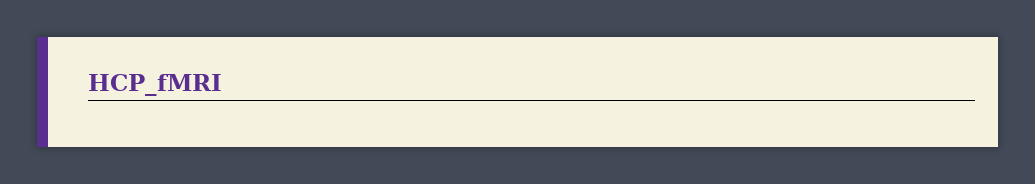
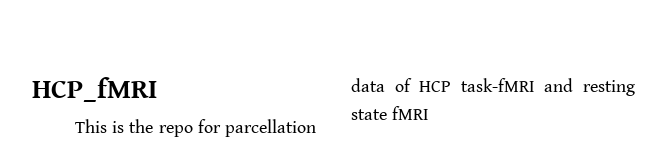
+ This is the repo for parcellation data of HCP task-fMRI and resting state fMRI

